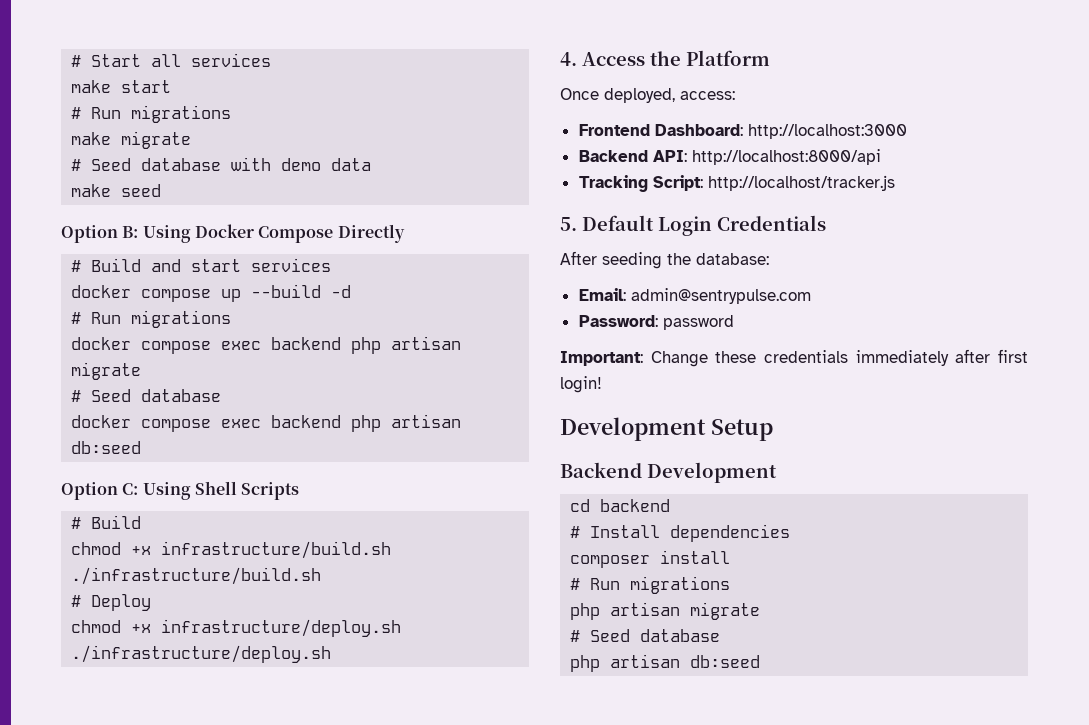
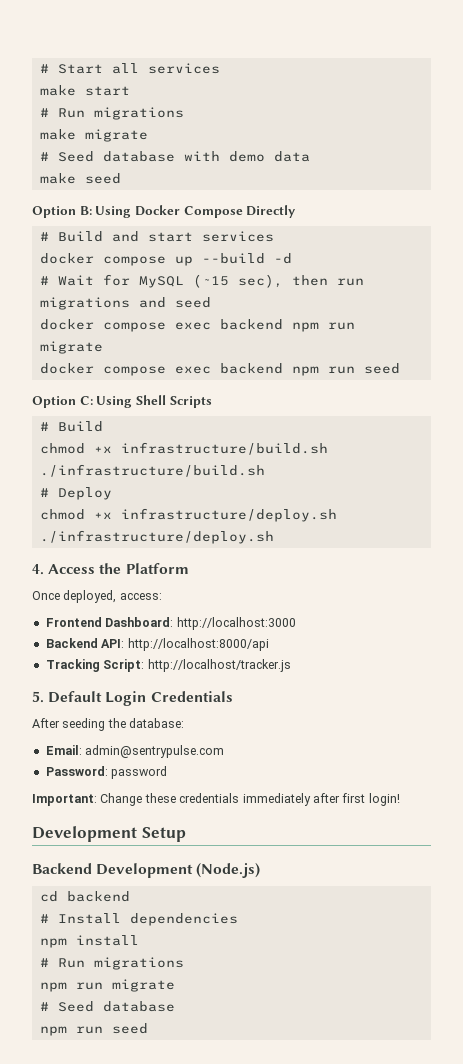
  docker compose up --build -d
- # Run migrations
- docker compose exec backend php artisan migrate
- # Seed database
- docker compose exec backend php artisan db:seed
+ # Wait for MySQL (~15 sec), then run migrations and seed
+ docker compose exec backend npm run migrate
+ docker compose exec backend npm run seed
- Backend Development
+ Backend Development (Node.js)
- composer install
+ npm install
  # Run migrations
- php artisan migrate
+ npm run migrate
  # Seed database
- php artisan db:seed
+ npm run seed

